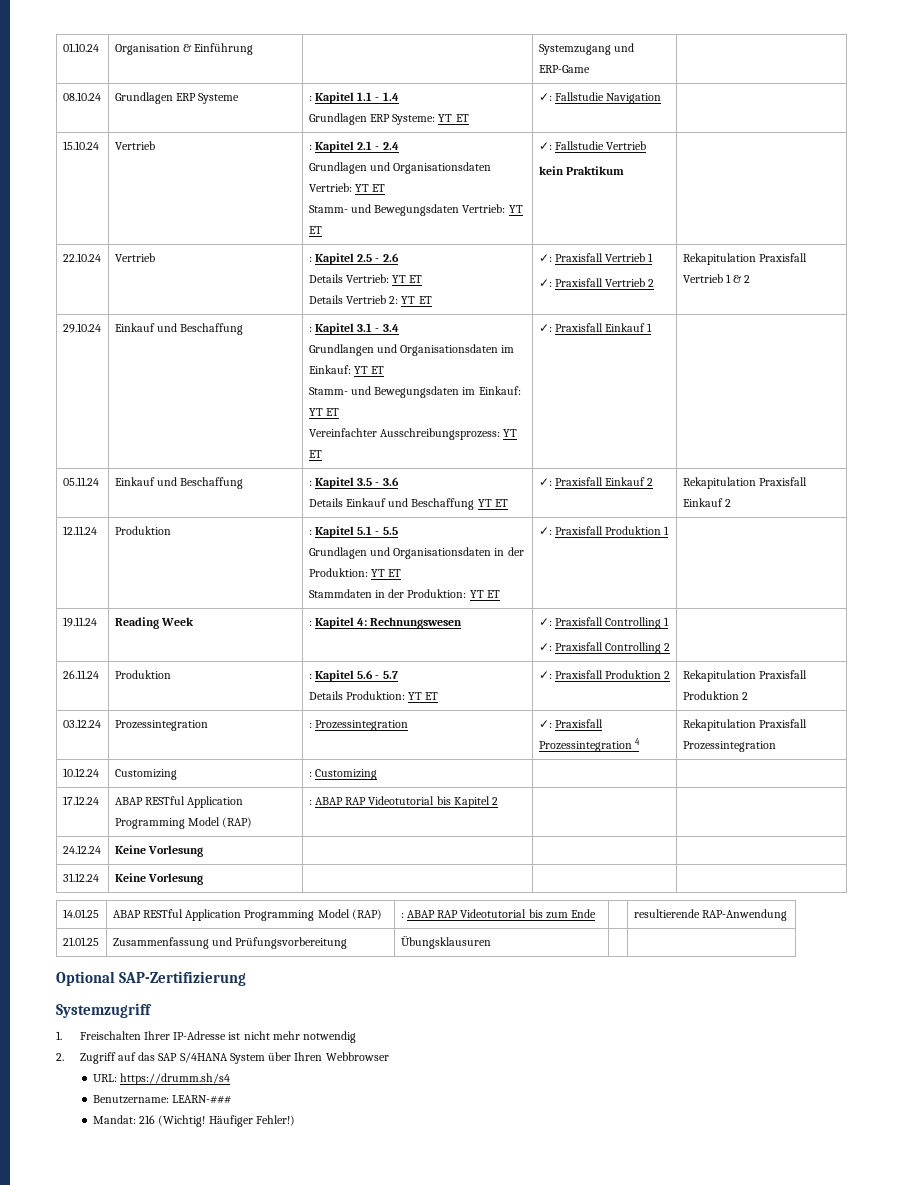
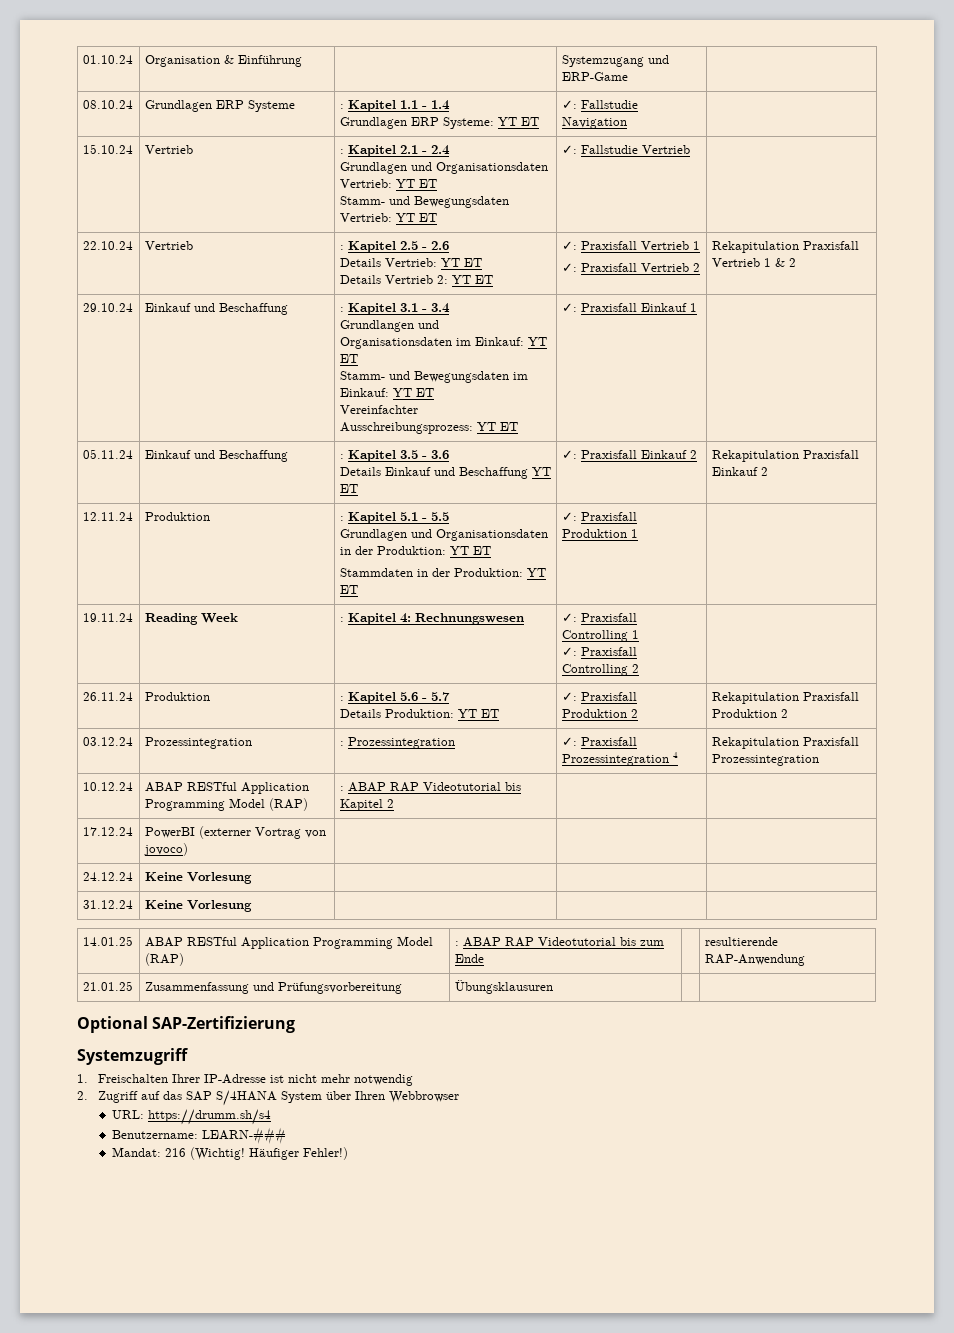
  15.10.24 | Vertrieb | : Kapitel 2.1 - 2.4
  Grundlagen und Organisationsdaten Vertrieb: YT ET
- Stamm- und Bewegungsdaten Vertrieb: YT ET | ✓: Fallstudie Vertrieb
- kein Praktikum |
+ Stamm- und Bewegungsdaten Vertrieb: YT ET | ✓: Fallstudie Vertrieb |
- 10.12.24 | Customizing | : Customizing | |
- 17.12.24 | ABAP RESTful Application Programming Model (RAP) | : ABAP RAP Videotutorial bis Kapitel 2 | |
+ 10.12.24 | ABAP RESTful Application Programming Model (RAP) | : ABAP RAP Videotutorial bis Kapitel 2 | |
+ 17.12.24 | PowerBI (externer Vortrag von jovoco) | | |

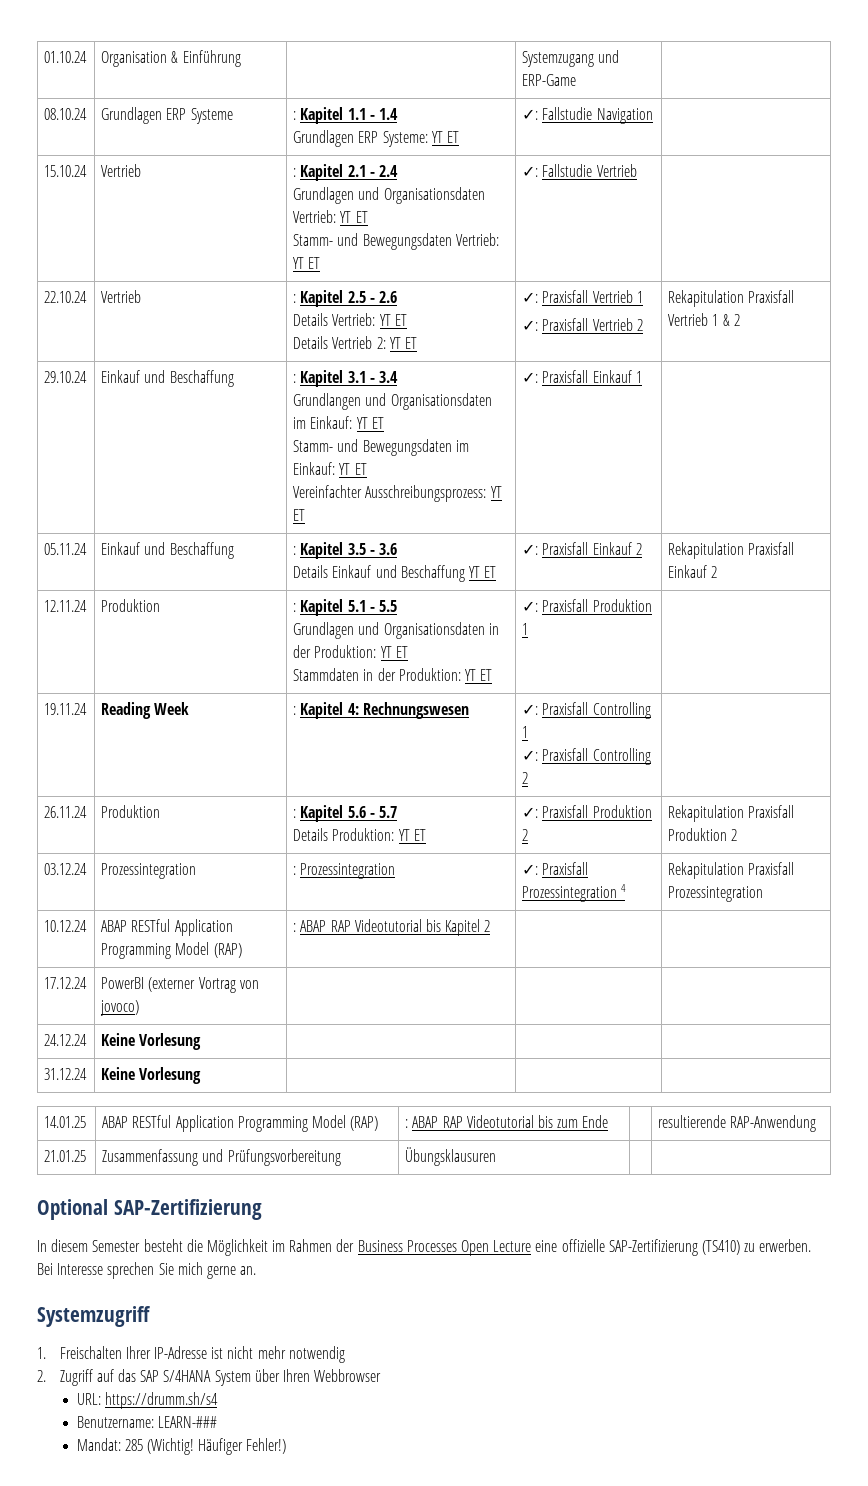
+ In diesem Semester besteht die Möglichkeit im Rahmen der Business Processes Open Lecture eine offizielle SAP-Zertifizierung (TS410) zu erwerben. Bei Interesse sprechen Sie mich gerne an.
- Mandat: 216 (Wichtig!
+ Mandat: 285 (Wichtig!

